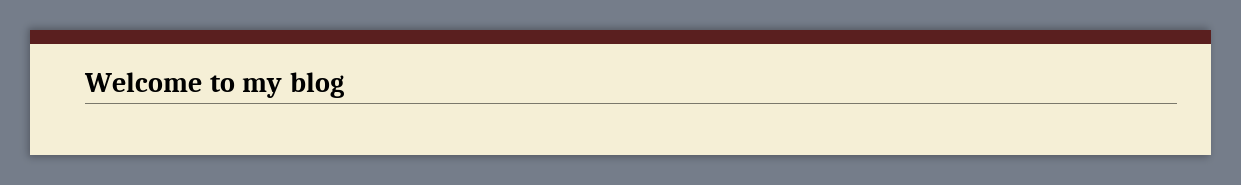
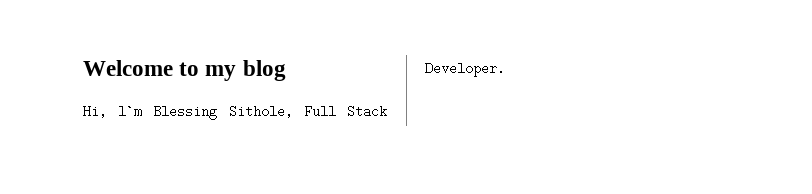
+ Hi, l`m Blessing Sithole, Full Stack Developer.

